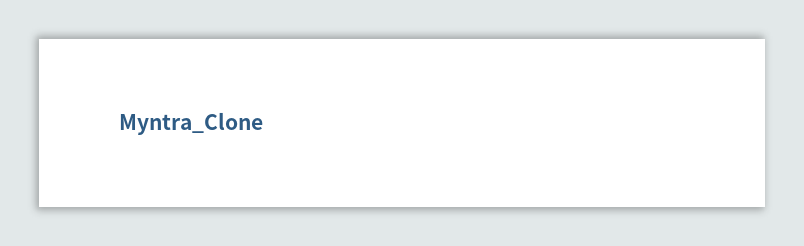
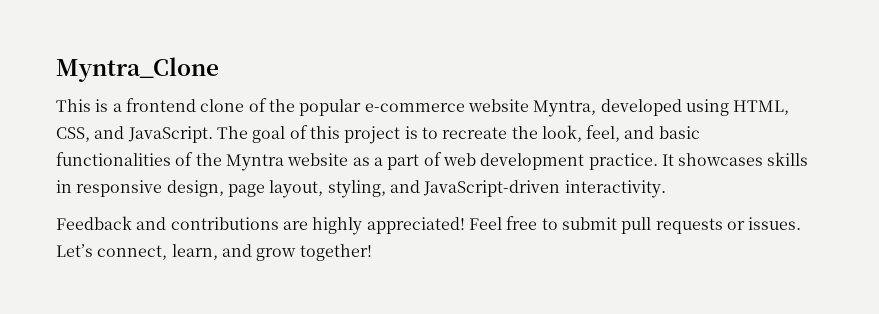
+ This is a frontend clone of the popular e-commerce website Myntra, developed using HTML, CSS, and JavaScript. The goal of this project is to recreate the look, feel, and basic functionalities of the Myntra website as a part of web development practice. It showcases skills in responsive design, page layout, styling, and JavaScript-driven interactivity.
+ Feedback and contributions are highly appreciated! Feel free to submit pull requests or issues. Let’s connect, learn, and grow together!

